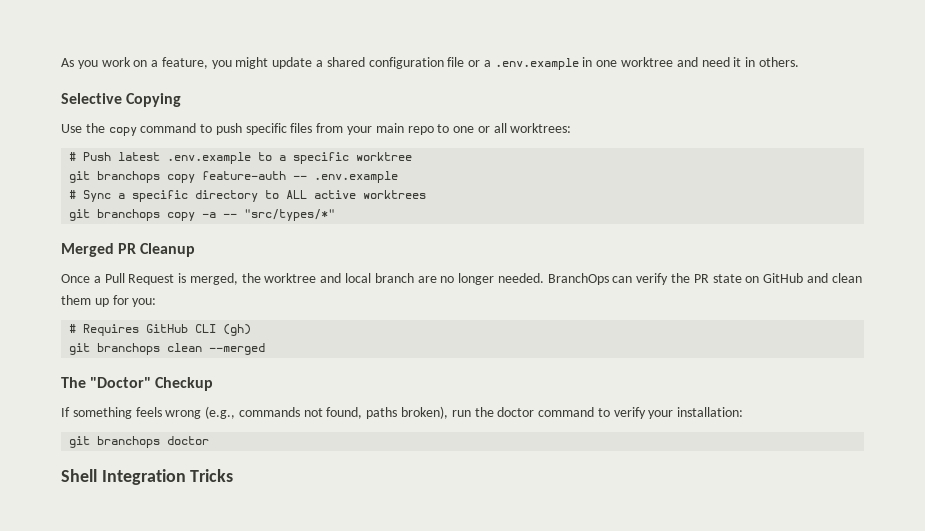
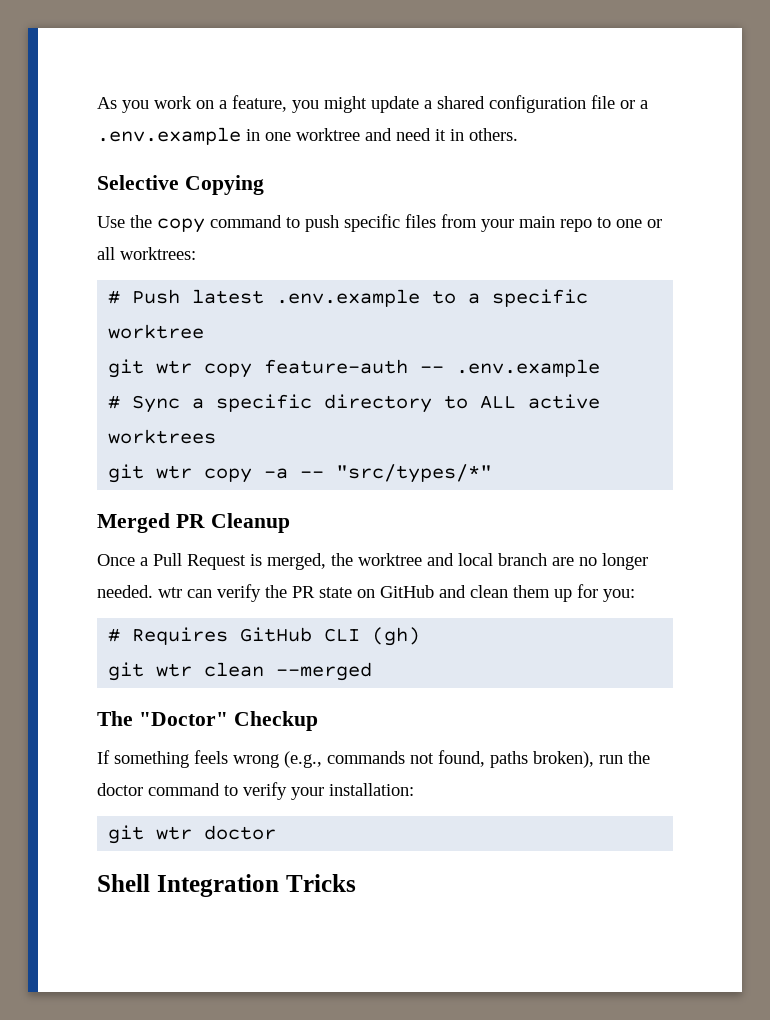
- git branchops copy feature-auth -- .env.example
+ git wtr copy feature-auth -- .env.example
- git branchops copy -a -- "src/types/*"
+ git wtr copy -a -- "src/types/*"
- Once a Pull Request is merged, the worktree and local branch are no longer needed. BranchOps can verify the PR state on GitHub and clean them up for you:
+ Once a Pull Request is merged, the worktree and local branch are no longer needed. wtr can verify the PR state on GitHub and clean them up for you:
- git branchops clean --merged
+ git wtr clean --merged
- git branchops doctor
+ git wtr doctor

